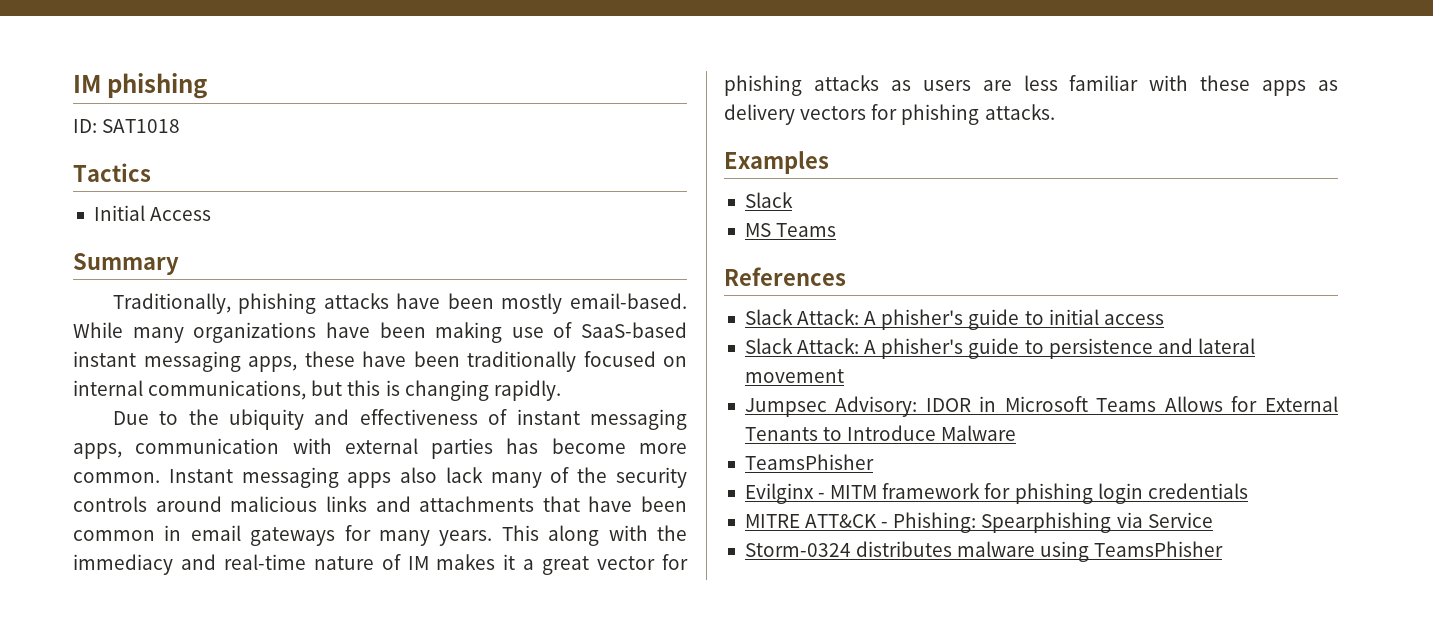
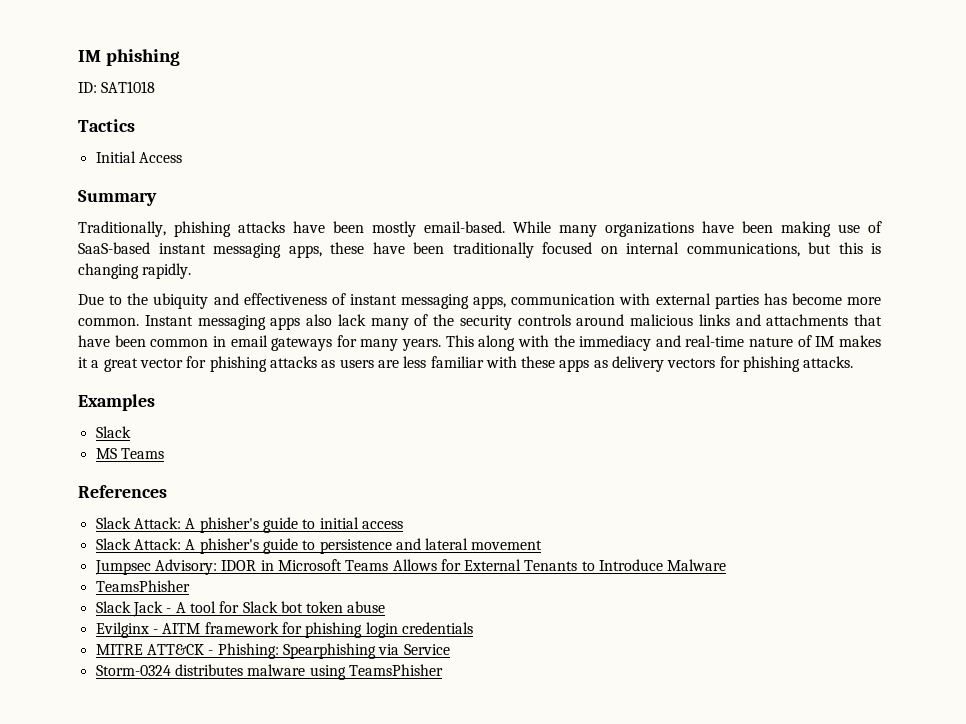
+ Slack Jack - A tool for Slack bot token abuse
- Evilginx - MITM framework for phishing login credentials
+ Evilginx - AITM framework for phishing login credentials

